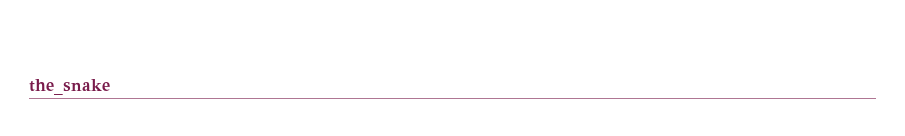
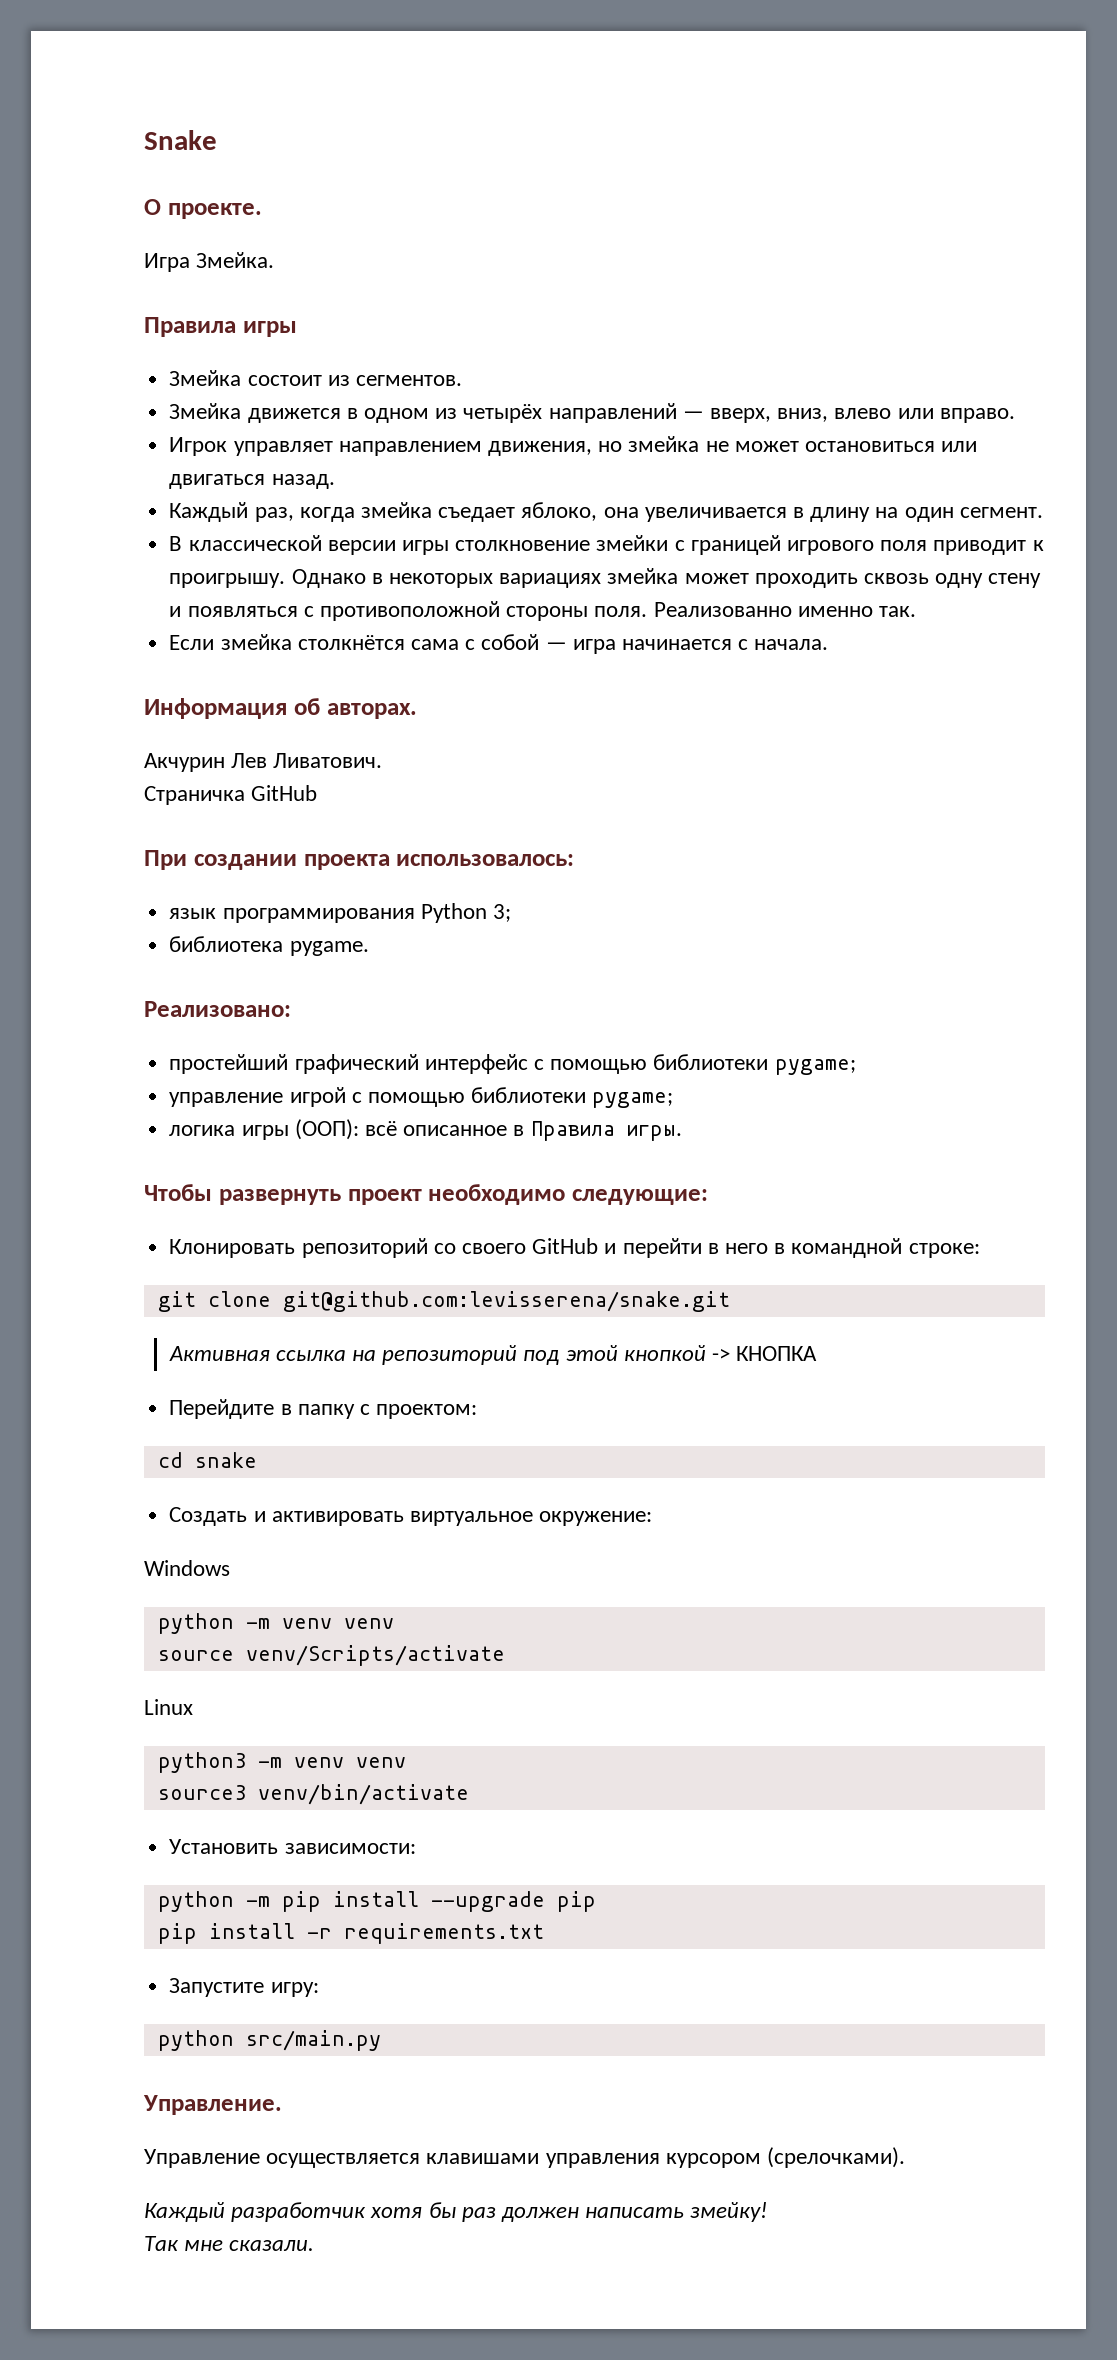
- the_snake
+ Snake
+ О проекте.
+ Игра Змейка.
+ Правила игры
+ Змейка состоит из сегментов.
+ Змейка движется в одном из четырёх направлений — вверх, вниз, влево или вправо.
+ Игрок управляет направлением движения, но змейка не может остановиться или двигаться назад.
+ Каждый раз, когда змейка съедает яблоко, она увеличивается в длину на один сегмент.
+ В классической версии игры столкновение змейки с границей игрового поля приводит к проигрышу. Однако в некоторых вариациях змейка может проходить сквозь одну стену и появляться с противоположной стороны поля. Реализованно именно так.
+ Если змейка столкнётся сама с собой — игра начинается с начала.
+ Информация об авторах.
+ Акчурин Лев Ливатович.
+ Страничка GitHub
+ При создании проекта использовалось:
+ язык программирования Python 3;
+ библиотека pygame.
+ Реализовано:
+ простейший графический интерфейс с помощью библиотеки pygame;
+ управление игрой с помощью библиотеки pygame;
+ логика игры (ООП): всё описанное в Правила игры.
+ Чтобы развернуть проект необходимо следующие:
+ Клонировать репозиторий со своего GitHub и перейти в него в командной строке:
+ git clone git@github.com:levisserena/snake.git
+ Активная ссылка на репозиторий под этой кнопкой -> КНОПКА
+ Перейдите в папку с проектом:
+ cd snake
+ Создать и активировать виртуальное окружение:
+ Windows
+ python -m venv venv
+ source venv/Scripts/activate
+ Linux
+ python3 -m venv venv
+ source3 venv/bin/activate
+ Установить зависимости:
+ python -m pip install --upgrade pip
+ pip install -r requirements.txt
+ Запустите игру:
+ python src/main.py
+ Управление.
+ Управление осуществляется клавишами управления курсором (срелочками).
+ Каждый разработчик хотя бы раз должен написать змейку!
+ Так мне сказали.

